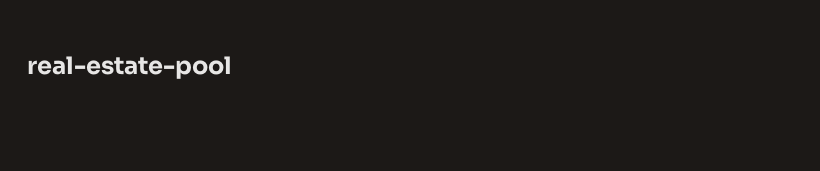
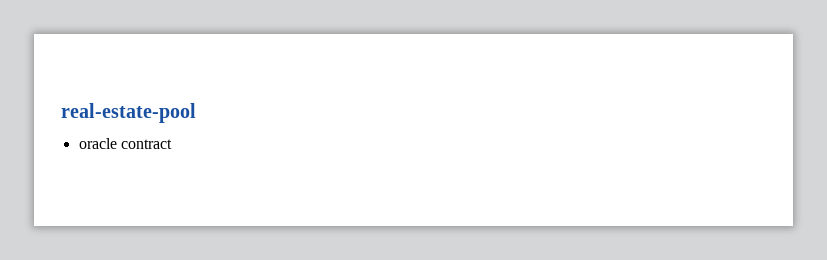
+ oracle contract

